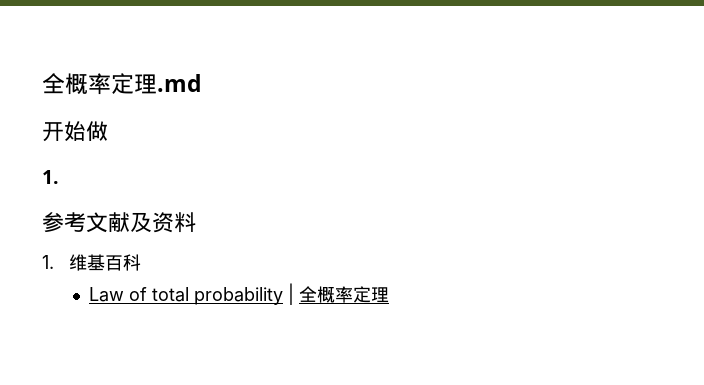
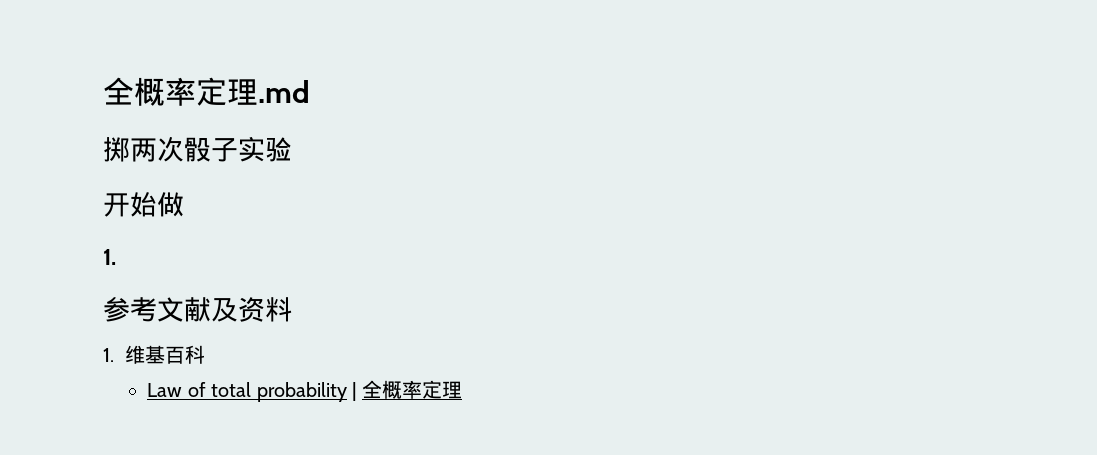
+ 掷两次骰子实验

